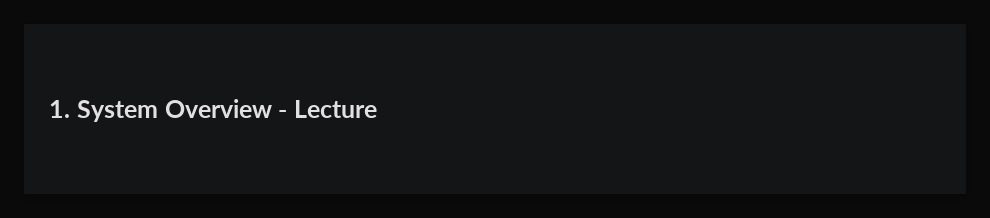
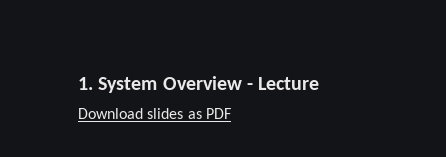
+ Download slides as PDF

